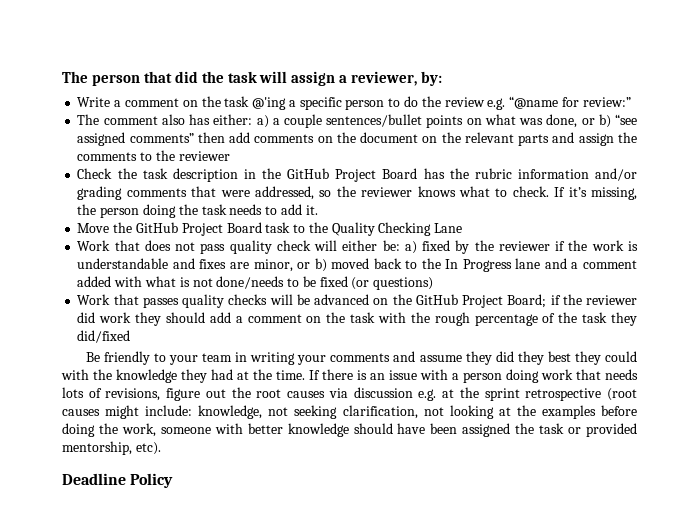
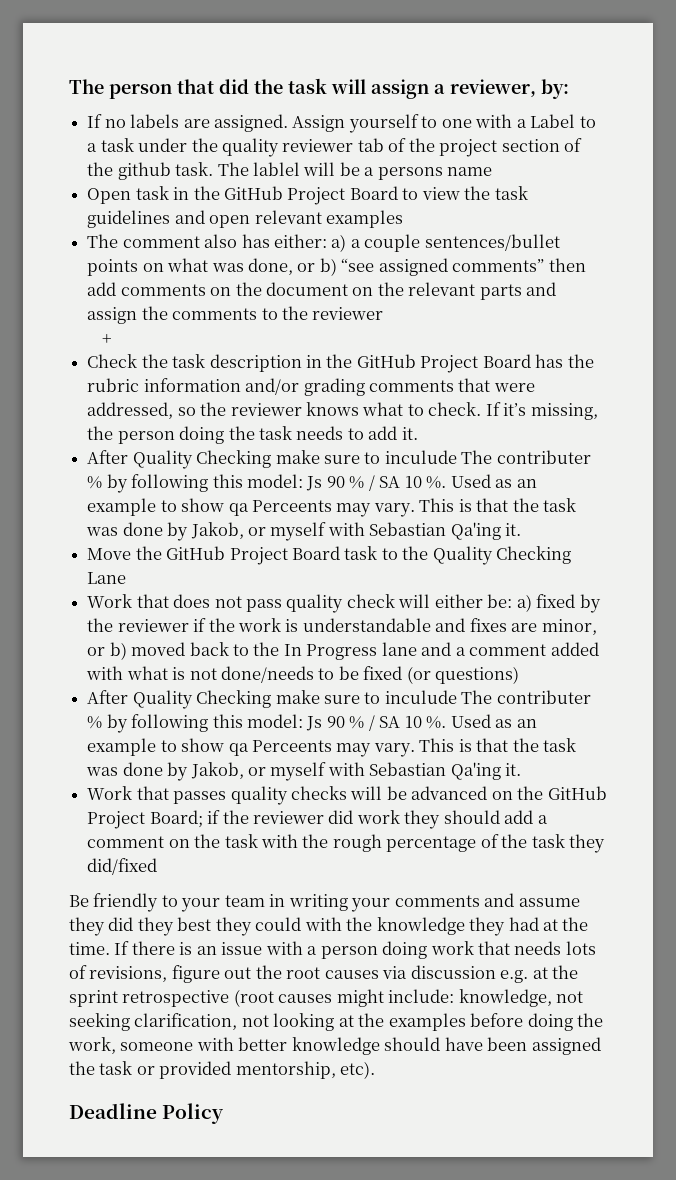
- Write a comment on the task @'ing a specific person to do the review e.g. “@name for review:”
+ If no labels are assigned. Assign yourself to one with a Label to a task under the quality reviewer tab of the project section of the github task. The lablel will be a persons name
+ Open task in the GitHub Project Board to view the task guidelines and open relevant examples
+ +
  If it’s missing, the person doing the task needs to add it.
+ After Quality Checking make sure to inculude The contributer % by following this model: Js 90 % / SA 10 %. Used as an example to show qa Perceents may vary. This is that the task was done by Jakob, or myself with Sebastian Qa'ing it.
  Work that does not pass quality check will either be: a) fixed by the reviewer if the work is understandable and fixes are minor, or b) moved back to the In Progress lane and a comment added with what is not done/needs to be fixed (or questions)
+ After Quality Checking make sure to inculude The contributer % by following this model: Js 90 % / SA 10 %. Used as an example to show qa Perceents may vary. This is that the task was done by Jakob, or myself with Sebastian Qa'ing it.

